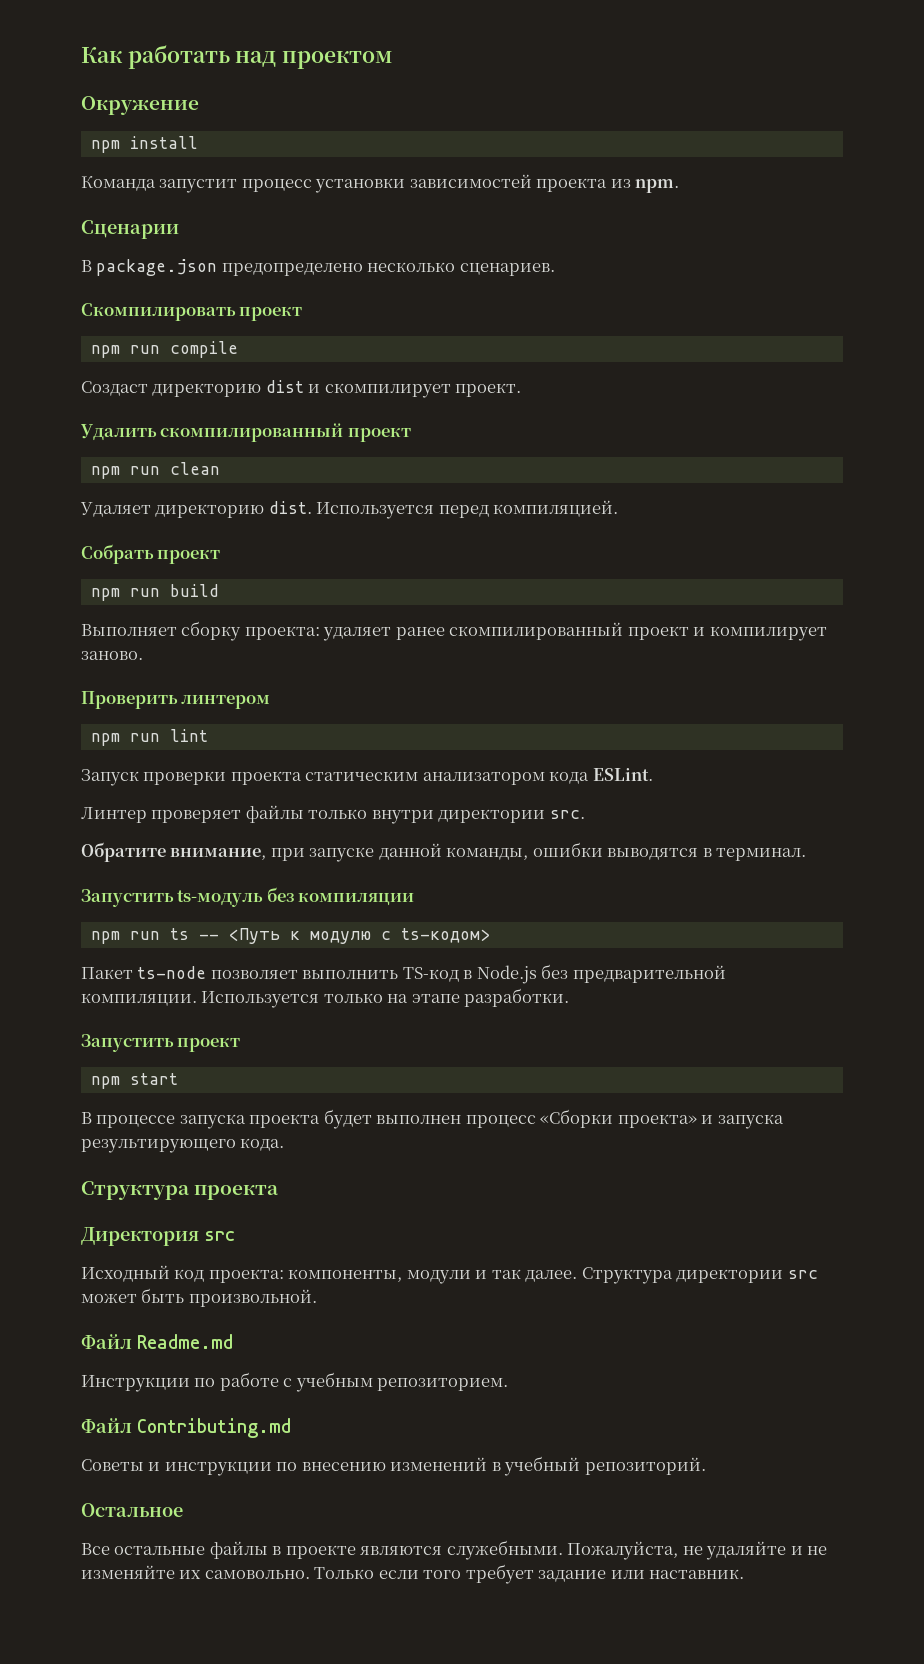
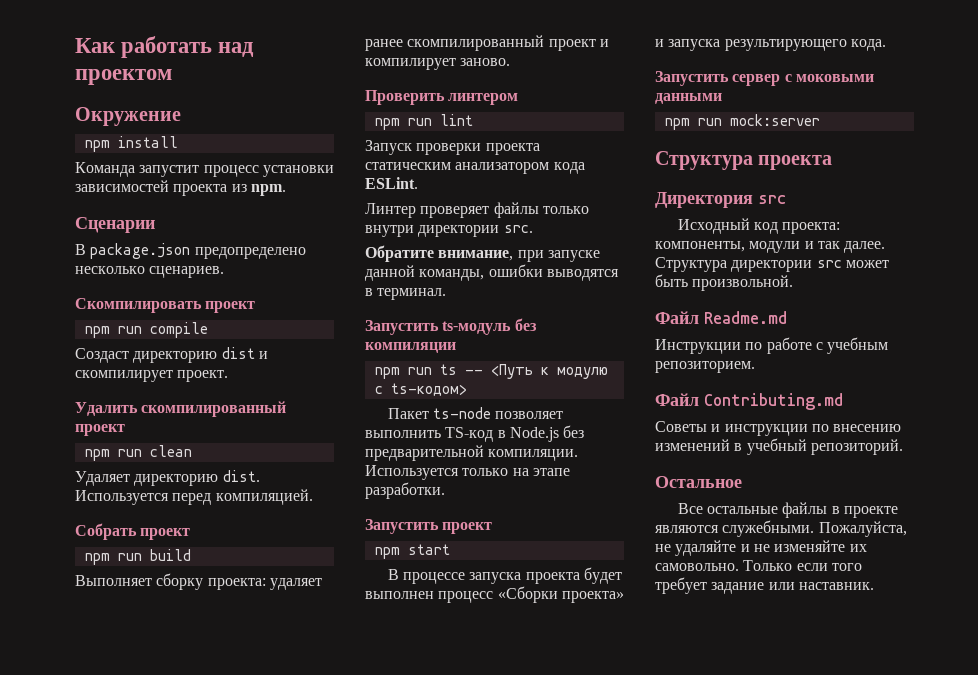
+ Запустить сервер с моковыми данными
+ npm run mock:server

